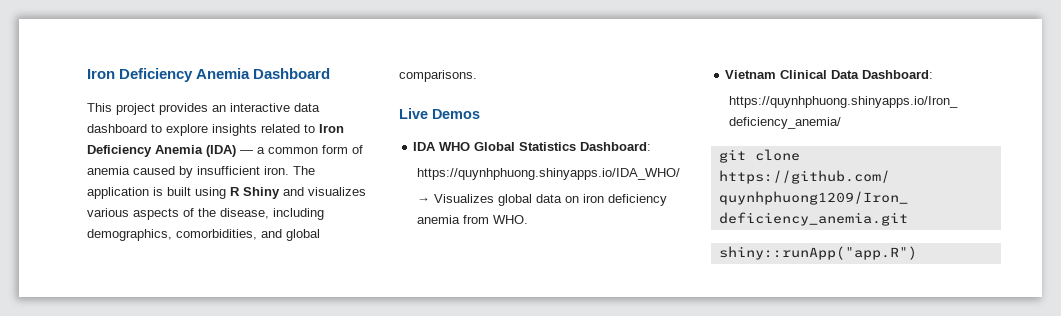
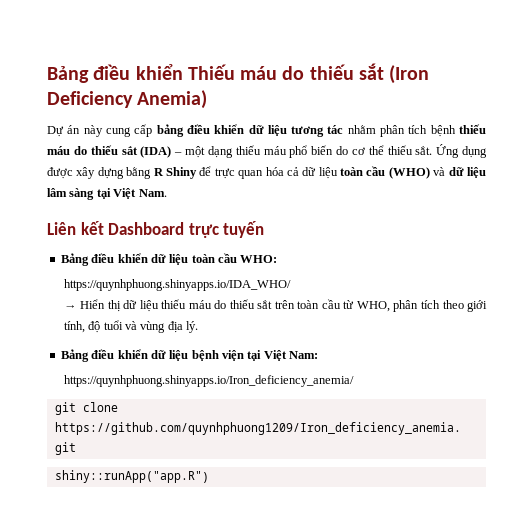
- Iron Deficiency Anemia Dashboard
- This project provides an interactive data dashboard to explore insights related to Iron Deficiency Anemia (IDA) — a common form of anemia caused by insufficient iron. The application is built using R Shiny and visualizes various aspects of the disease, including demographics, comorbidities, and global comparisons.
- Live Demos
- IDA WHO Global Statistics Dashboard:
+ Bảng điều khiển Thiếu máu do thiếu sắt (Iron Deficiency Anemia)
+ Dự án này cung cấp bảng điều khiển dữ liệu tương tác nhằm phân tích bệnh thiếu máu do thiếu sắt (IDA) – một dạng thiếu máu phổ biến do cơ thể thiếu sắt. Ứng dụng được xây dựng bằng R Shiny để trực quan hóa cả dữ liệu toàn cầu (WHO) và dữ liệu lâm sàng tại Việt Nam.
+ Liên kết Dashboard trực tuyến
+ Bảng điều khiển dữ liệu toàn cầu WHO:
  https://quynhphuong.shinyapps.io/IDA_WHO/
- → Visualizes global data on iron deficiency anemia from WHO.
- Vietnam Clinical Data Dashboard:
+ → Hiển thị dữ liệu thiếu máu do thiếu sắt trên toàn cầu từ WHO, phân tích theo giới tính, độ tuổi và vùng địa lý.
+ Bảng điều khiển dữ liệu bệnh viện tại Việt Nam:

